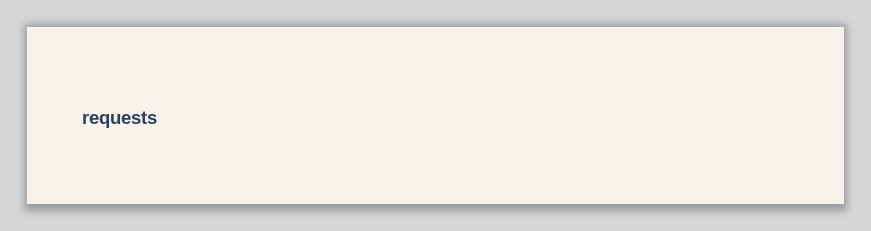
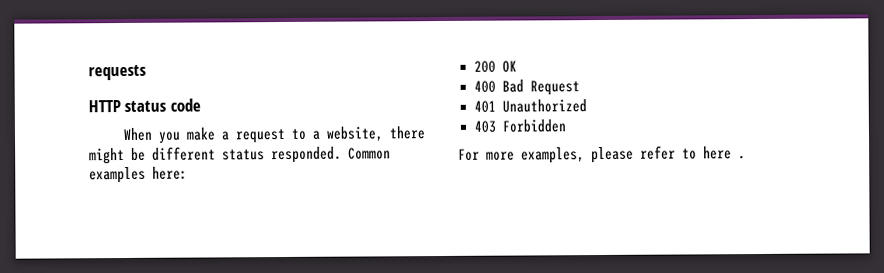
+ HTTP status code
+ When you make a request to a website, there might be different status responded. Common examples here:
+ 200 OK
+ 400 Bad Request
+ 401 Unauthorized
+ 403 Forbidden
+ For more examples, please refer to here .

